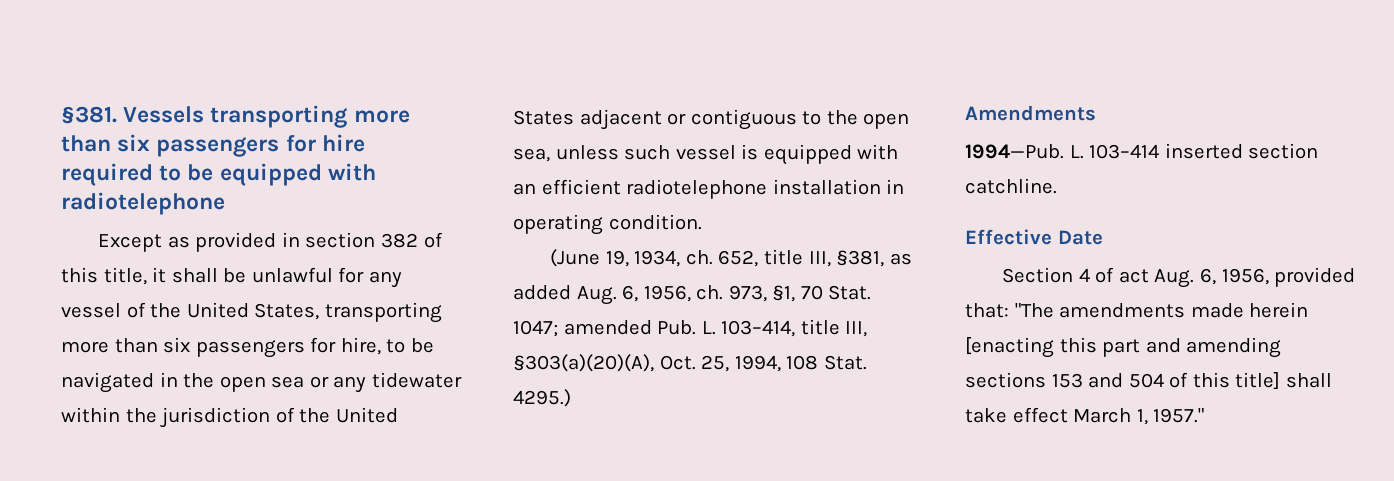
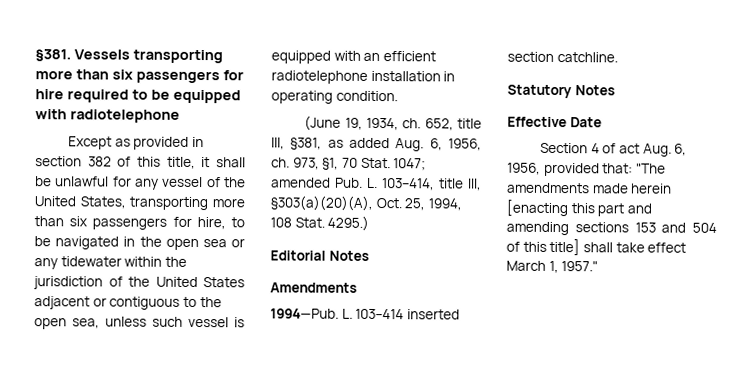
+ Editorial Notes
+ Statutory Notes

